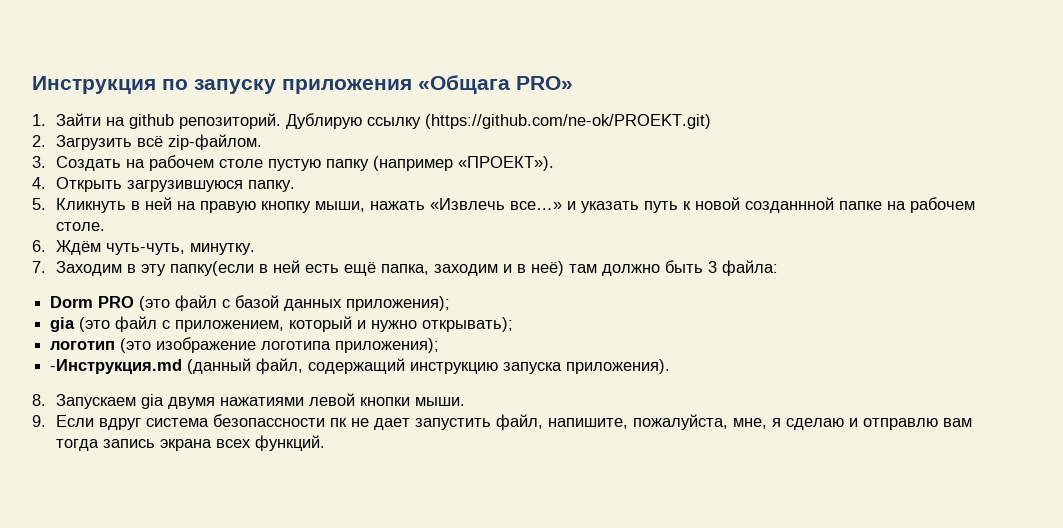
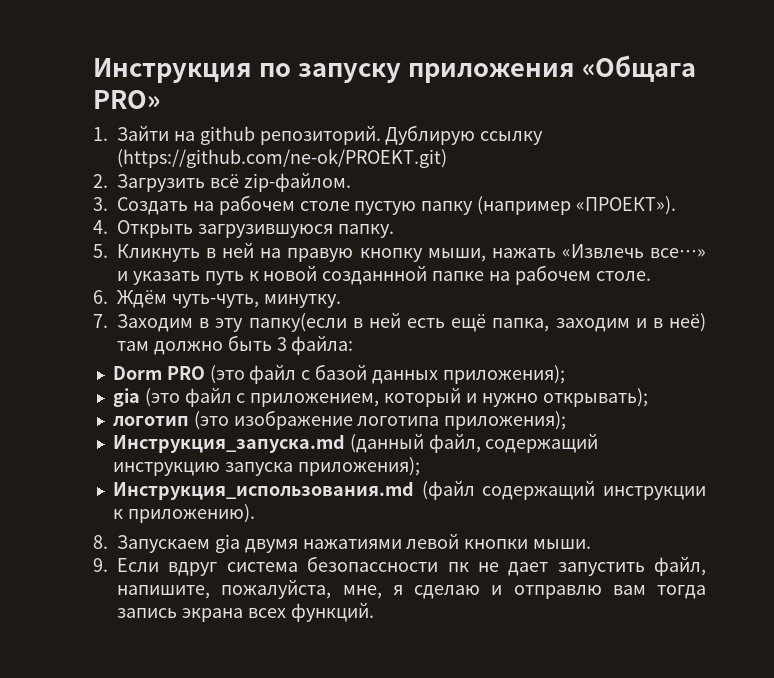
- -Инструкция.md (данный файл, содержащий инструкцию запуска приложения).
+ Инструкция_запуска.md (данный файл, содержащий инструкцию запуска приложения);
+ Инструкция_использования.md (файл содержащий инструкции к приложению).

